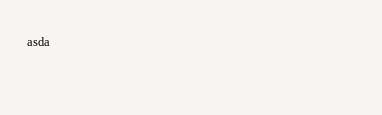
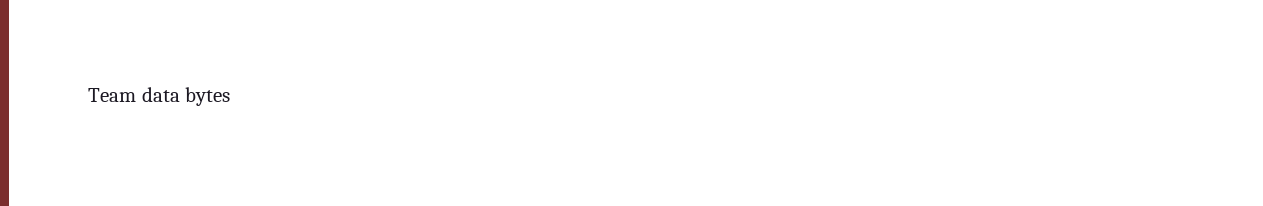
- asda
+ Team data bytes

